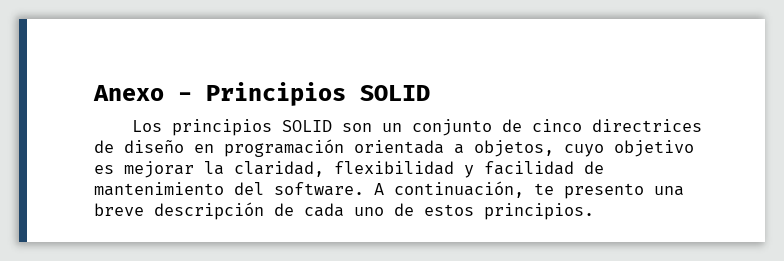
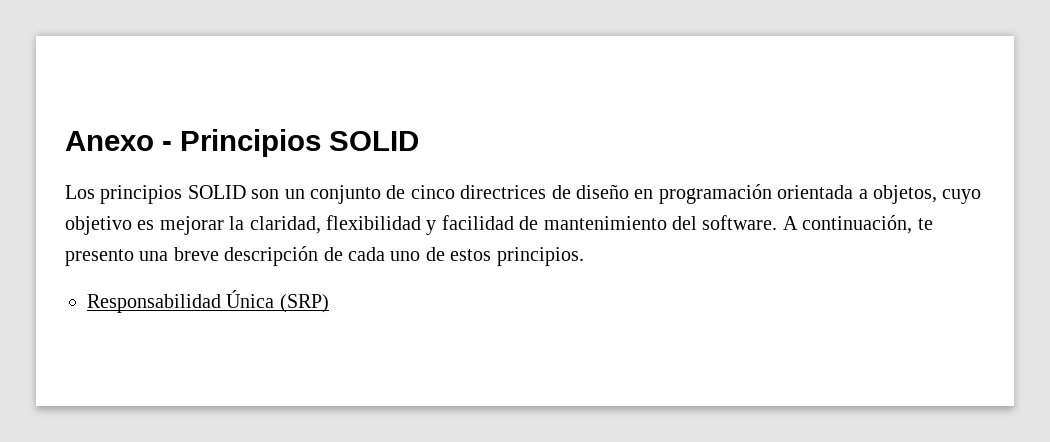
+ Responsabilidad Única (SRP)

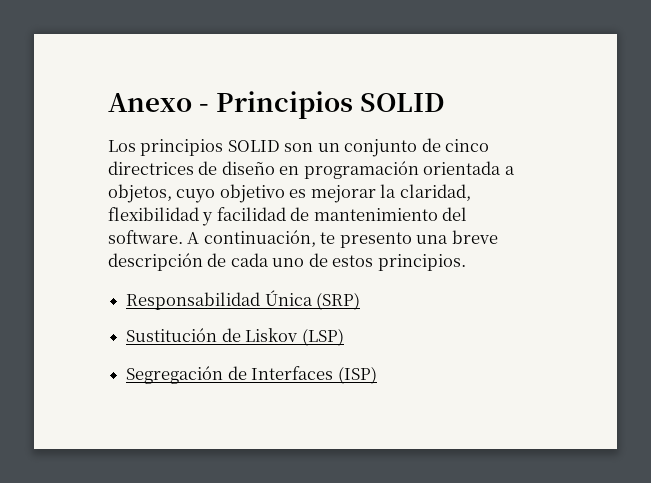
+ Sustitución de Liskov (LSP)
+ Segregación de Interfaces (ISP)

